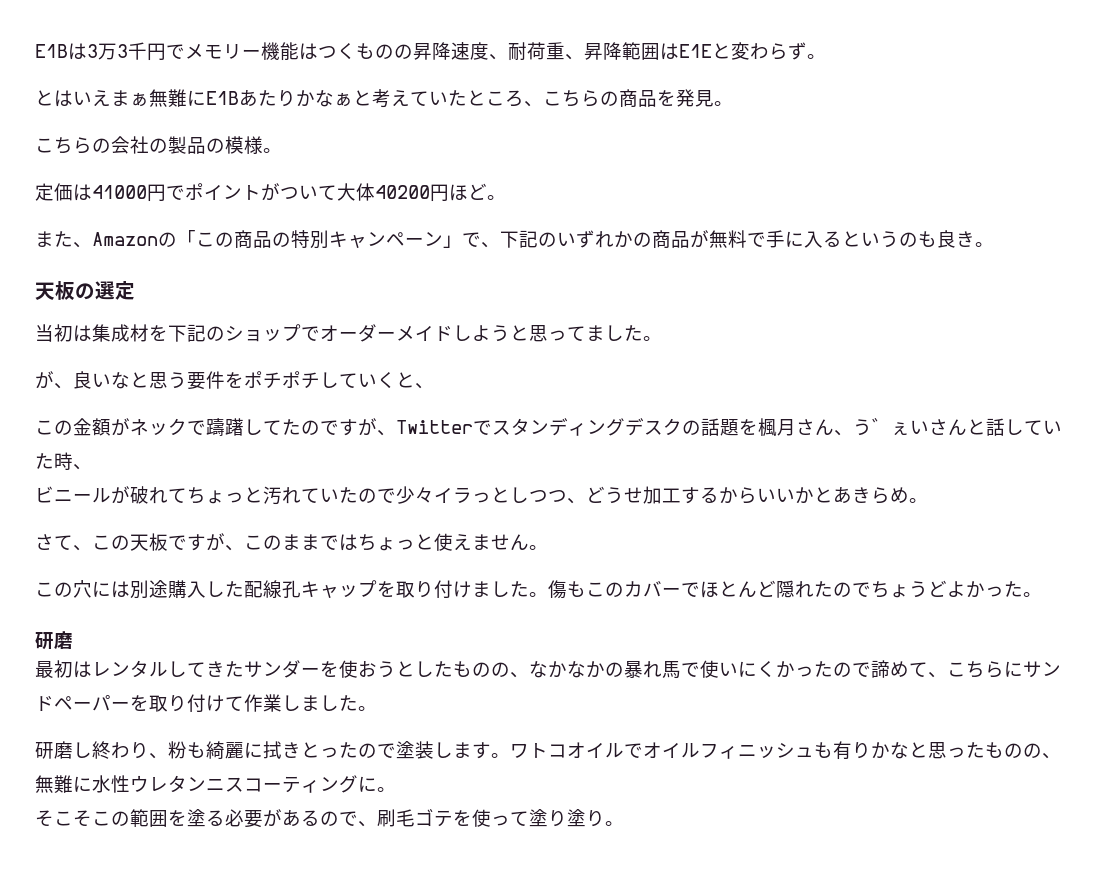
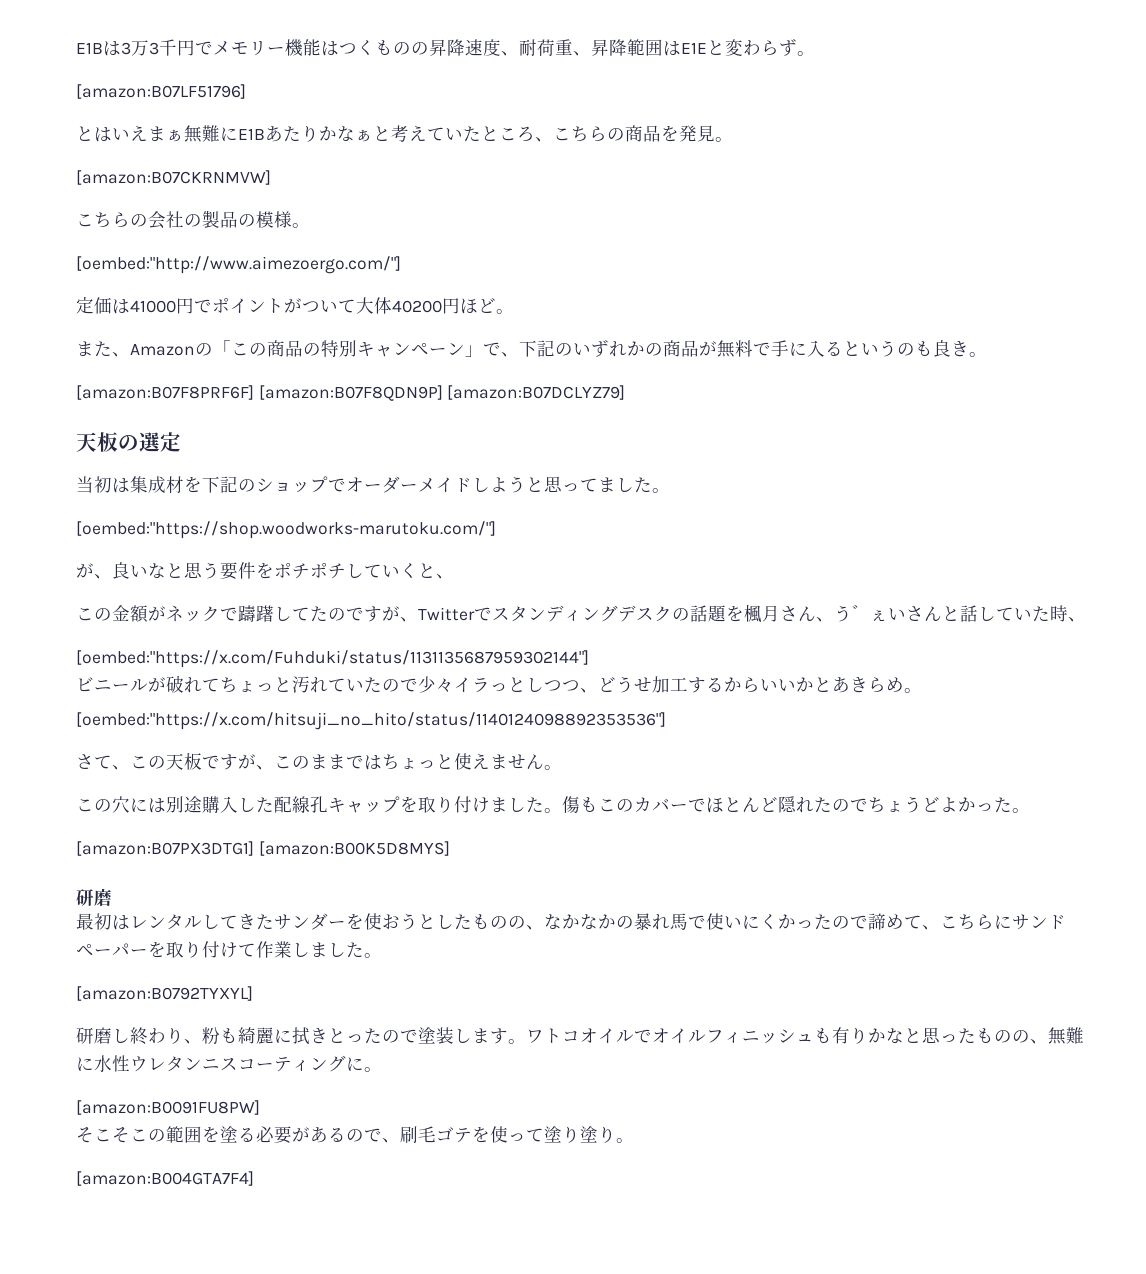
+ [amazon:B07LF51796]
+ [amazon:B07CKRNMVW]
+ [oembed:"http://www.aimezoergo.com/"]
+ [amazon:B07F8PRF6F] [amazon:B07F8QDN9P] [amazon:B07DCLYZ79]
+ [oembed:"https://shop.woodworks-marutoku.com/"]
+ [oembed:"https://x.com/Fuhduki/status/1131135687959302144"]
+ [oembed:"https://x.com/hitsuji_no_hito/status/1140124098892353536"]
+ [amazon:B07PX3DTG1] [amazon:B00K5D8MYS]
+ [amazon:B0792TYXYL]
+ [amazon:B0091FU8PW]
+ [amazon:B004GTA7F4]

